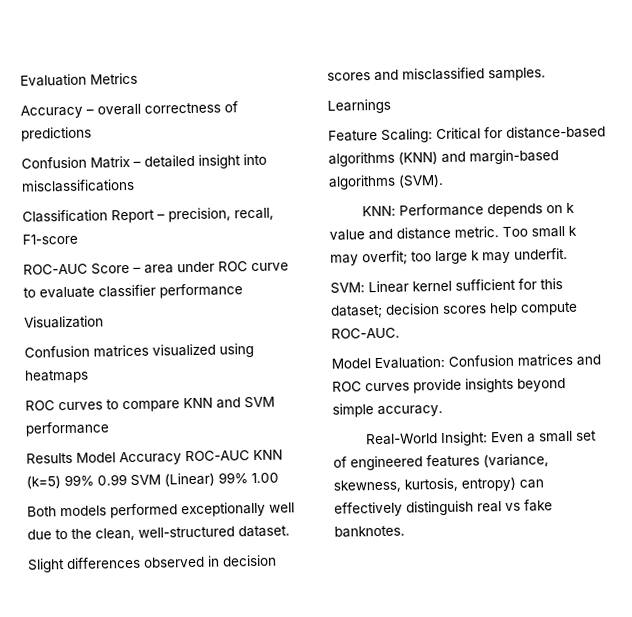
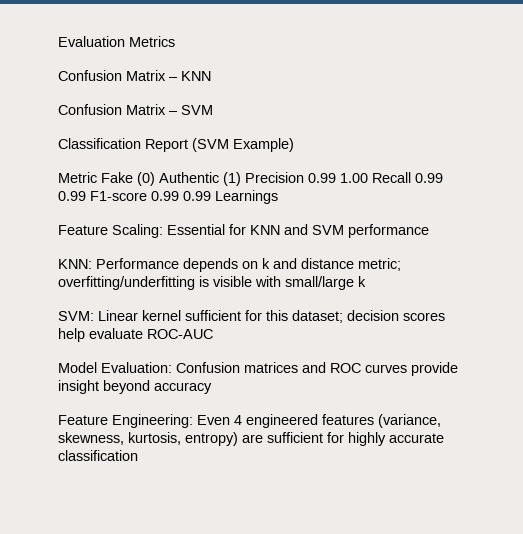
- Accuracy – overall correctness of predictions
- Confusion Matrix – detailed insight into misclassifications
- Classification Report – precision, recall, F1-score
- ROC-AUC Score – area under ROC curve to evaluate classifier performance
- Visualization
- Confusion matrices visualized using heatmaps
- ROC curves to compare KNN and SVM performance
- Results Model Accuracy ROC-AUC KNN (k=5) 99% 0.99 SVM (Linear) 99% 1.00
- Both models performed exceptionally well due to the clean, well-structured dataset.
- Slight differences observed in decision scores and misclassified samples.
- Learnings
- Feature Scaling: Critical for distance-based algorithms (KNN) and margin-based algorithms (SVM).
+ Confusion Matrix – KNN
+ Confusion Matrix – SVM
+ Classification Report (SVM Example)
+ Metric Fake (0) Authentic (1) Precision 0.99 1.00 Recall 0.99 0.99 F1-score 0.99 0.99 Learnings
+ Feature Scaling: Essential for KNN and SVM performance
- KNN: Performance depends on k value and distance metric. Too small k may overfit; too large k may underfit.
+ KNN: Performance depends on k and distance metric; overfitting/underfitting is visible with small/large k
- SVM: Linear kernel sufficient for this dataset; decision scores help compute ROC-AUC.
+ SVM: Linear kernel sufficient for this dataset; decision scores help evaluate ROC-AUC
- Model Evaluation: Confusion matrices and ROC curves provide insights beyond simple accuracy.
- Real-World Insight: Even a small set of engineered features (variance, skewness, kurtosis, entropy) can effectively distinguish real vs fake banknotes.
+ Model Evaluation: Confusion matrices and ROC curves provide insight beyond accuracy
+ Feature Engineering: Even 4 engineered features (variance, skewness, kurtosis, entropy) are sufficient for highly accurate classification

